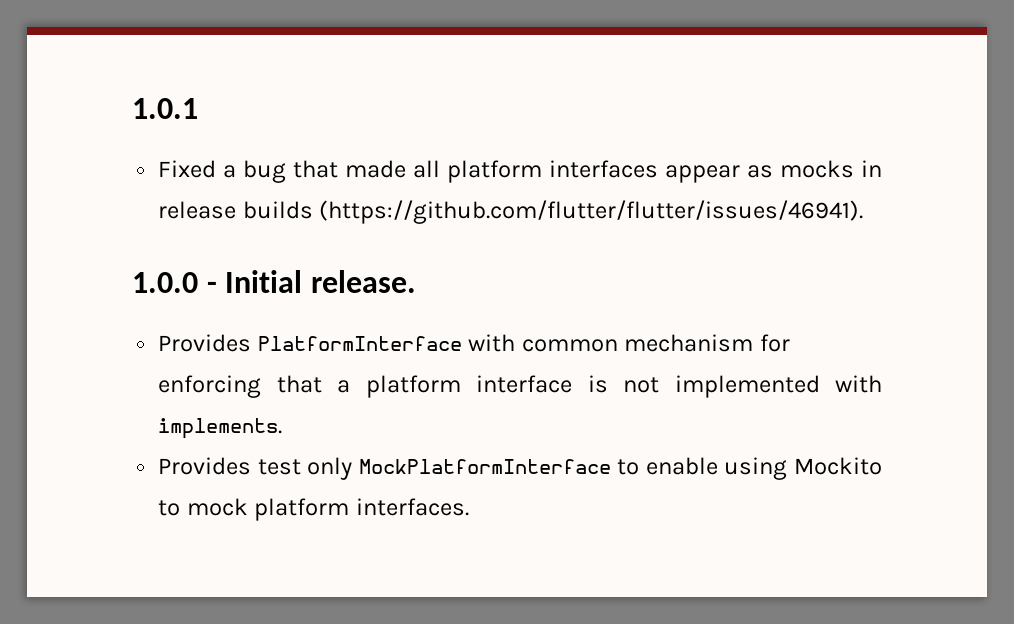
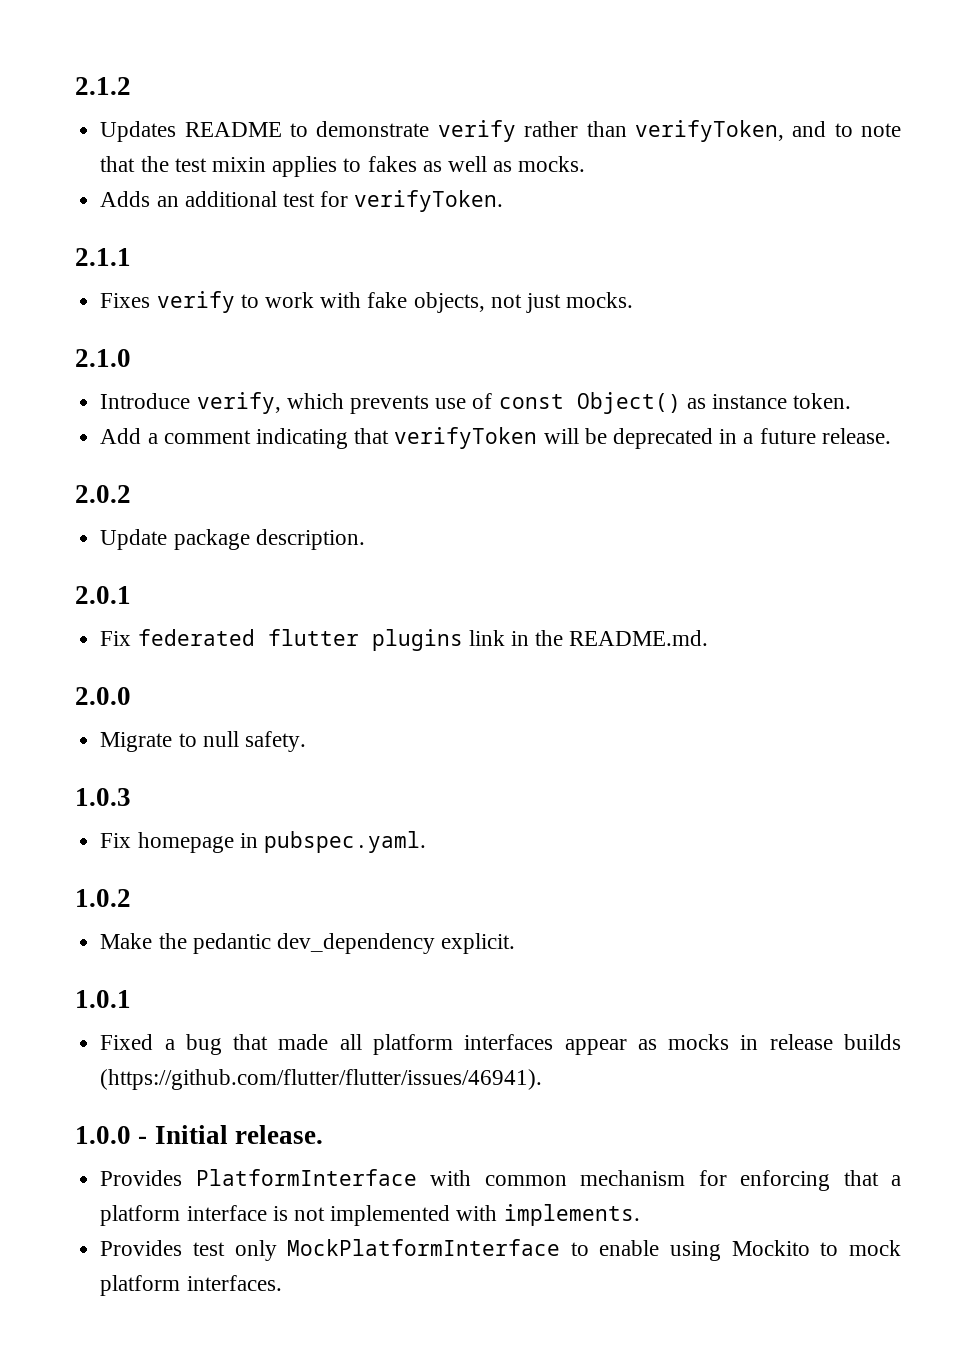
+ 2.1.2
+ Updates README to demonstrate verify rather than verifyToken, and to note that the test mixin applies to fakes as well as mocks.
+ Adds an additional test for verifyToken.
+ 2.1.1
+ Fixes verify to work with fake objects, not just mocks.
+ 2.1.0
+ Introduce verify, which prevents use of const Object() as instance token.
+ Add a comment indicating that verifyToken will be deprecated in a future release.
+ 2.0.2
+ Update package description.
+ 2.0.1
+ Fix federated flutter plugins link in the README.md.
+ 2.0.0
+ Migrate to null safety.
+ 1.0.3
+ Fix homepage in pubspec.yaml.
+ 1.0.2
+ Make the pedantic dev_dependency explicit.

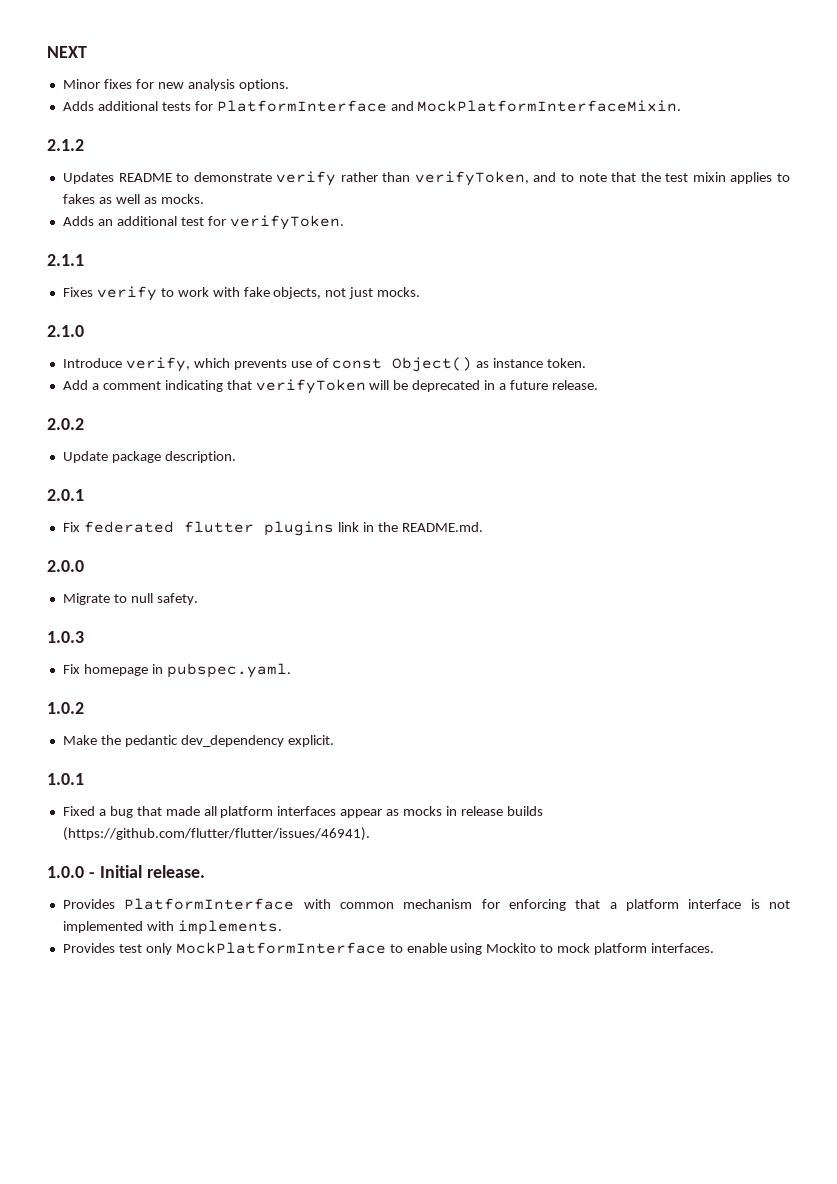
+ NEXT
+ Minor fixes for new analysis options.
+ Adds additional tests for PlatformInterface and MockPlatformInterfaceMixin.

